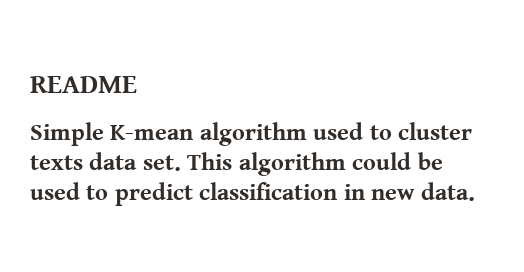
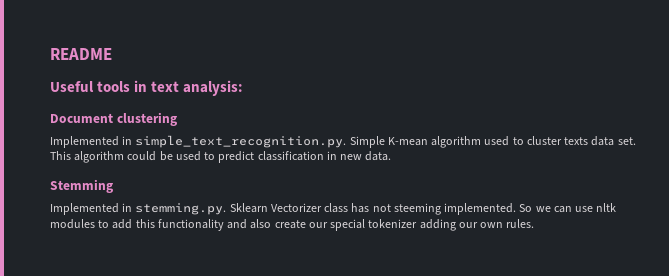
- Simple K-mean algorithm used to cluster texts data set.
+ Useful tools in text analysis:
+ Document clustering
+ Implemented in simple_text_recognition.py. Simple K-mean algorithm used to cluster texts data set.
+ Stemming
+ Implemented in stemming.py. Sklearn Vectorizer class has not steeming implemented. So we can use nltk modules to add this functionality and also create our special tokenizer adding our own rules.

